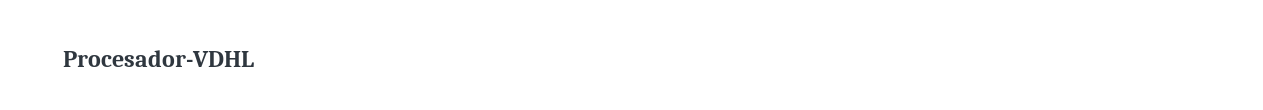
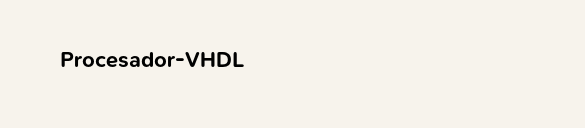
- Procesador-VDHL
+ Procesador-VHDL

